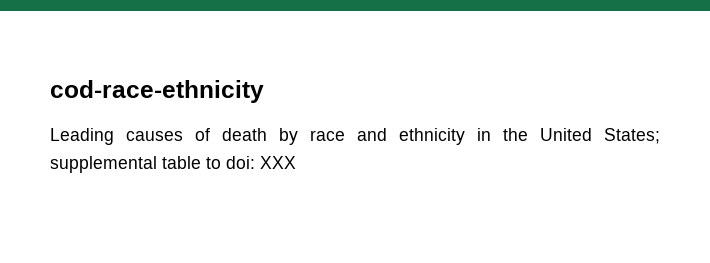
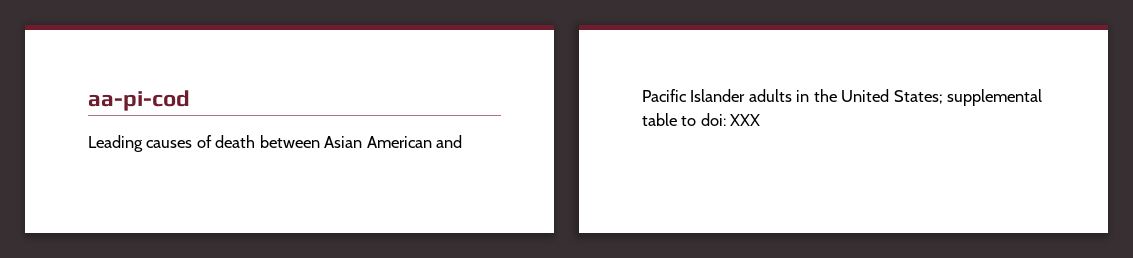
- cod-race-ethnicity
+ aa-pi-cod
- Leading causes of death by race and ethnicity in the United States; supplemental table to doi: XXX
+ Leading causes of death between Asian American and Pacific Islander adults in the United States; supplemental table to doi: XXX

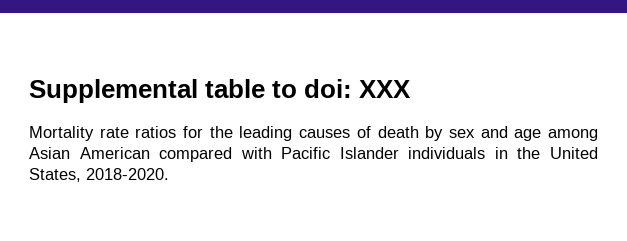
- aa-pi-cod
- Leading causes of death between Asian American and Pacific Islander adults in the United States; supplemental table to doi: XXX
+ Supplemental table to doi: XXX
+ Mortality rate ratios for the leading causes of death by sex and age among Asian American compared with Pacific Islander individuals in the United States, 2018-2020.

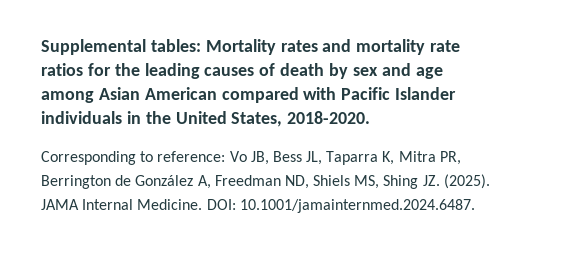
- Supplemental table to doi: XXX
- Mortality rate ratios for the leading causes of death by sex and age among Asian American compared with Pacific Islander individuals in the United States, 2018-2020.
+ Supplemental tables: Mortality rates and mortality rate ratios for the leading causes of death by sex and age among Asian American compared with Pacific Islander individuals in the United States, 2018-2020.
+ Corresponding to reference: Vo JB, Bess JL, Taparra K, Mitra PR, Berrington de González A, Freedman ND, Shiels MS, Shing JZ. (2025). JAMA Internal Medicine. DOI: 10.1001/jamainternmed.2024.6487.

